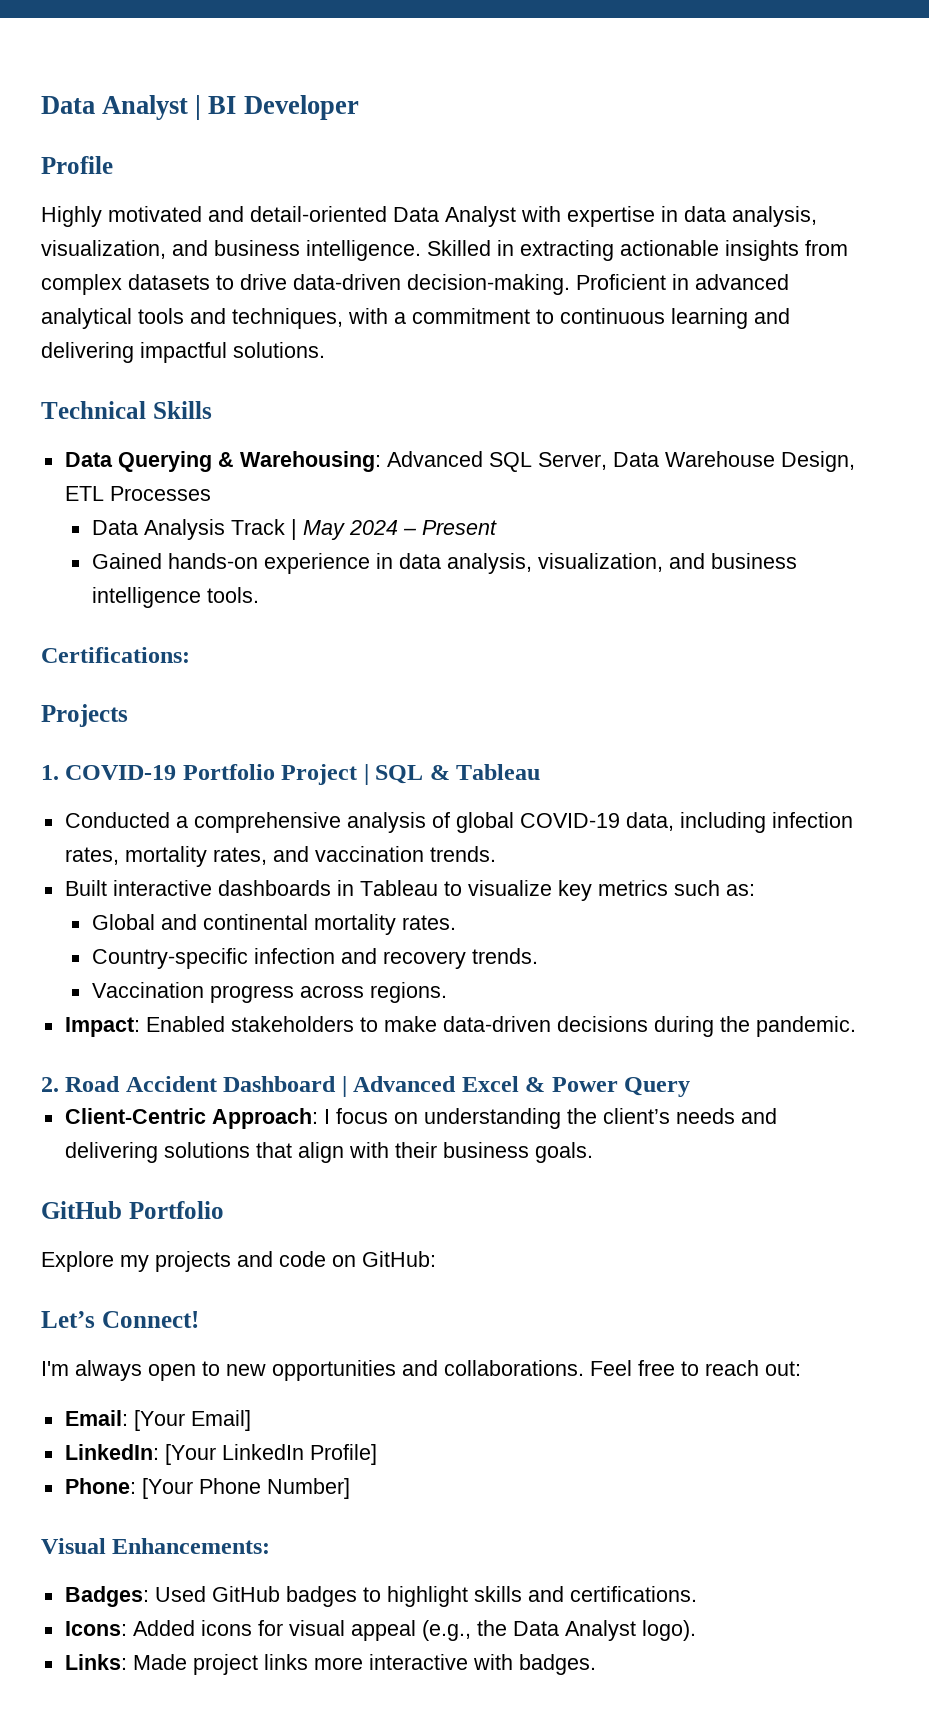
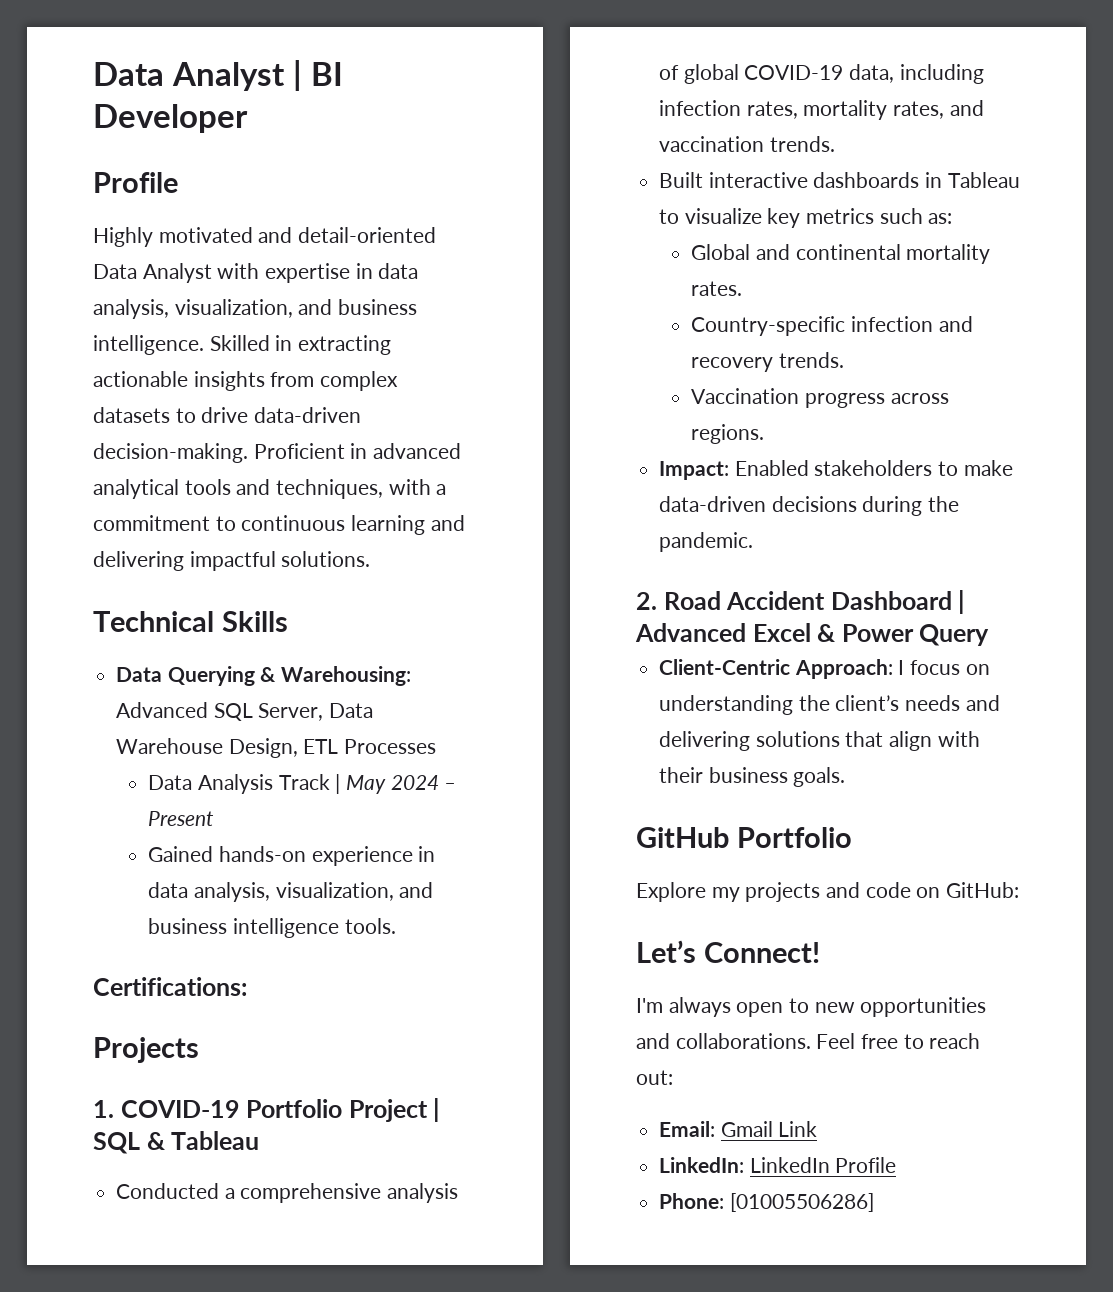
- Email: [Your Email]
+ Email: Gmail Link
- LinkedIn: [Your LinkedIn Profile]
- Phone: [Your Phone Number]
- Visual Enhancements:
- Badges: Used GitHub badges to highlight skills and certifications.
- Icons: Added icons for visual appeal (e.g., the Data Analyst logo).
- Links: Made project links more interactive with badges.
+ LinkedIn: LinkedIn Profile
+ Phone: [01005506286]

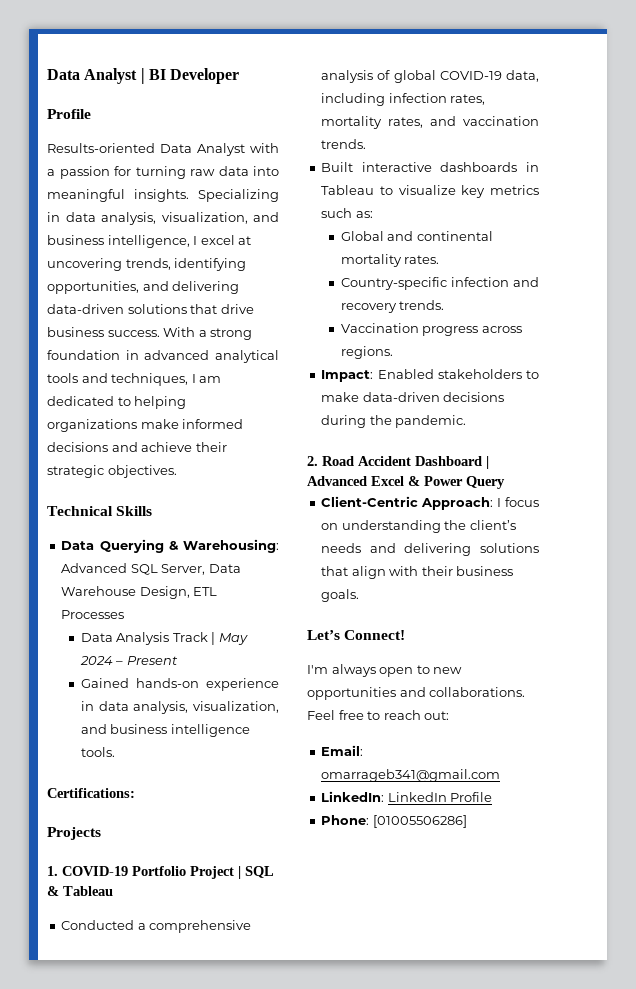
- Highly motivated and detail-oriented Data Analyst with expertise in data analysis, visualization, and business intelligence. Skilled in extracting actionable insights from complex datasets to drive data-driven decision-making. Proficient in advanced analytical tools and techniques, with a commitment to continuous learning and delivering impactful solutions.
+ Results-oriented Data Analyst with a passion for turning raw data into meaningful insights. Specializing in data analysis, visualization, and business intelligence, I excel at uncovering trends, identifying opportunities, and delivering data-driven solutions that drive business success. With a strong foundation in advanced analytical tools and techniques, I am dedicated to helping organizations make informed decisions and achieve their strategic objectives.
- GitHub Portfolio
- Explore my projects and code on GitHub:
- Email: Gmail Link
+ Email: omarrageb341@gmail.com

